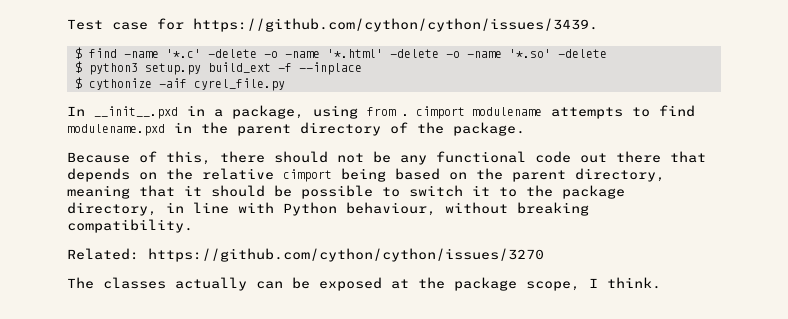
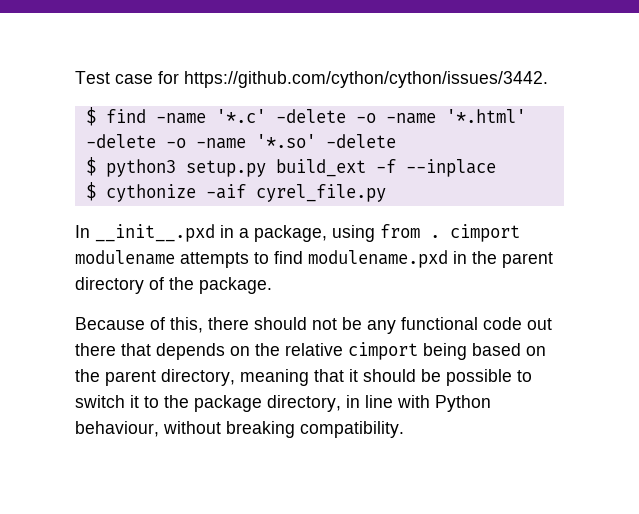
- Test case for https://github.com/cython/cython/issues/3439.
+ Test case for https://github.com/cython/cython/issues/3442.
- Related: https://github.com/cython/cython/issues/3270
- The classes actually can be exposed at the package scope, I think.

